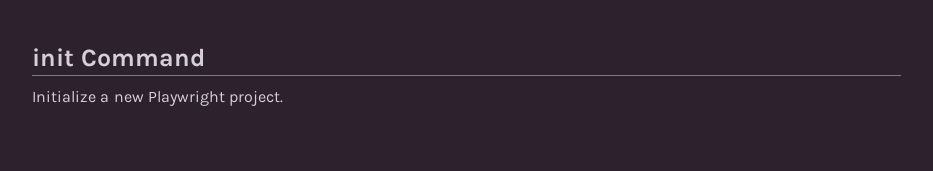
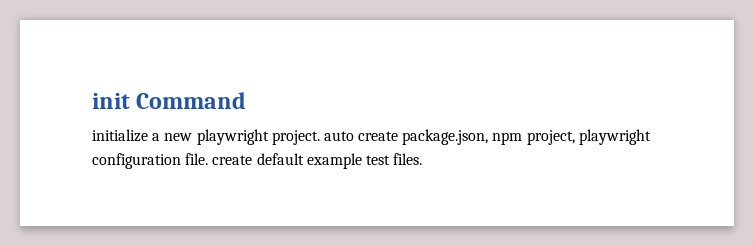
- Initialize a new Playwright project.
+ initialize a new playwright project. auto create package.json, npm project, playwright configuration file. create default example test files.

